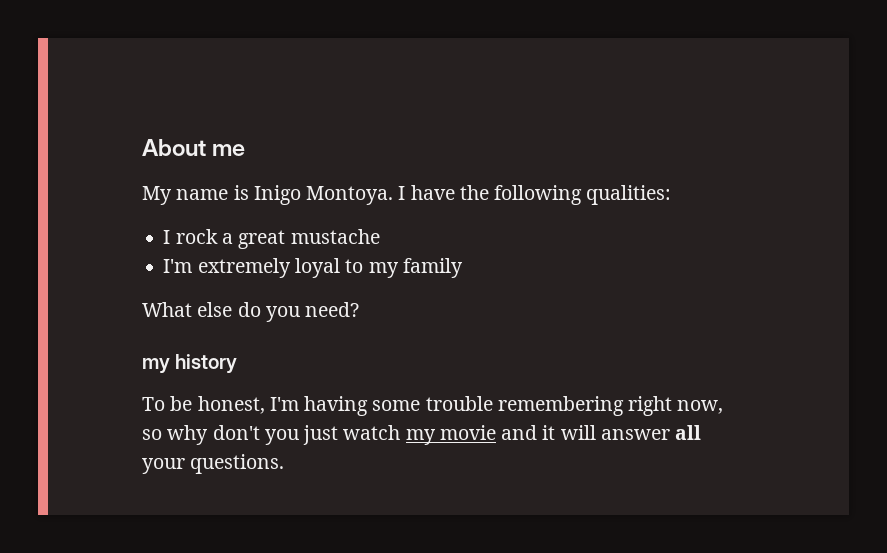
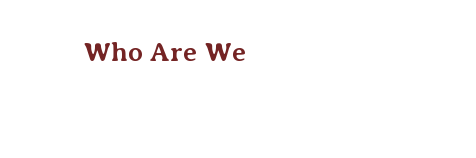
- About me
- My name is Inigo Montoya. I have the following qualities:
- I rock a great mustache
- I'm extremely loyal to my family
- What else do you need?
- my history
- To be honest, I'm having some trouble remembering right now, so why don't you just watch my movie and it will answer all your questions.
+ Who Are We

